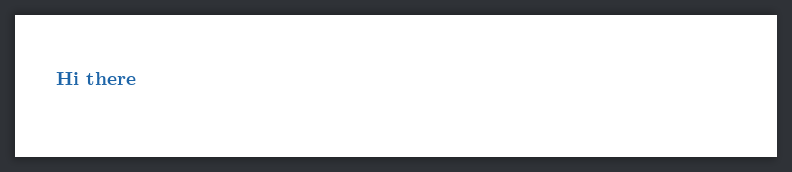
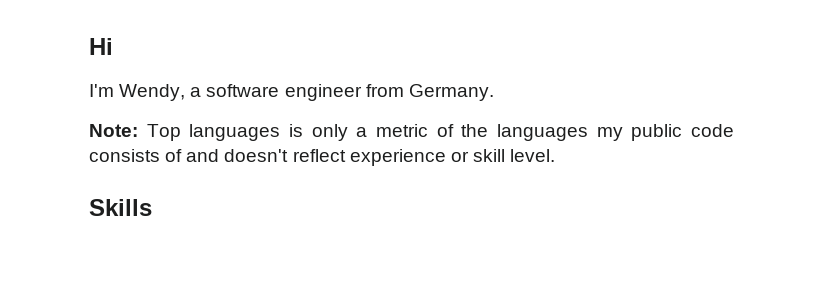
- Hi there
+ Hi
+ I'm Wendy, a software engineer from Germany.
+ Note: Top languages is only a metric of the languages my public code consists of and doesn't reflect experience or skill level.
+ Skills

